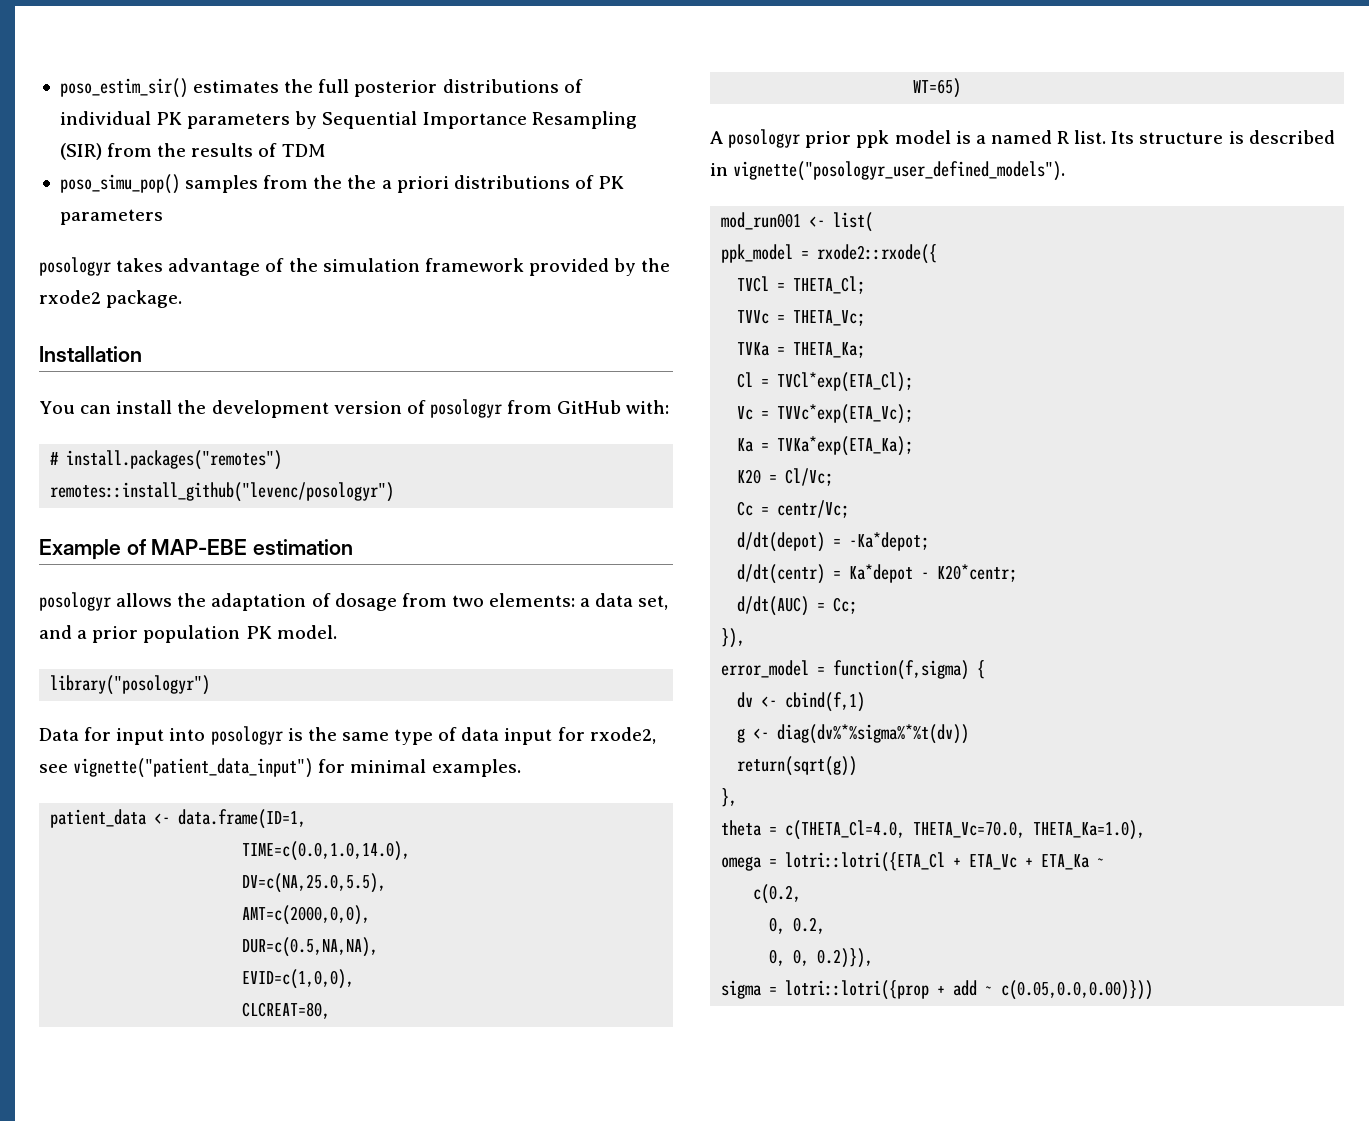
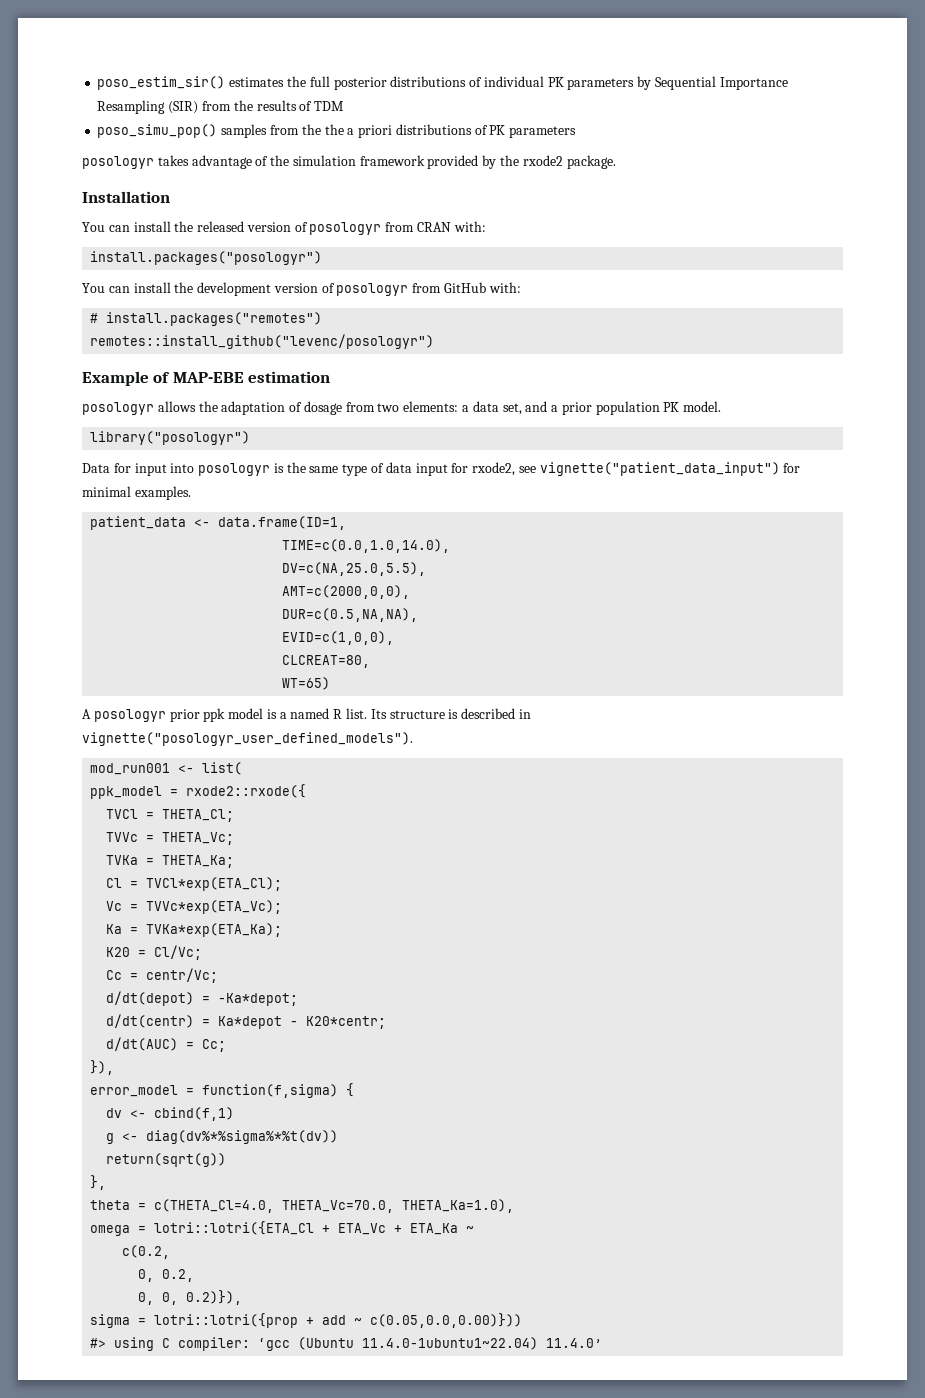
+ You can install the released version of posologyr from CRAN with:
+ install.packages("posologyr")
+ #> using C compiler: ‘gcc (Ubuntu 11.4.0-1ubuntu1~22.04) 11.4.0’

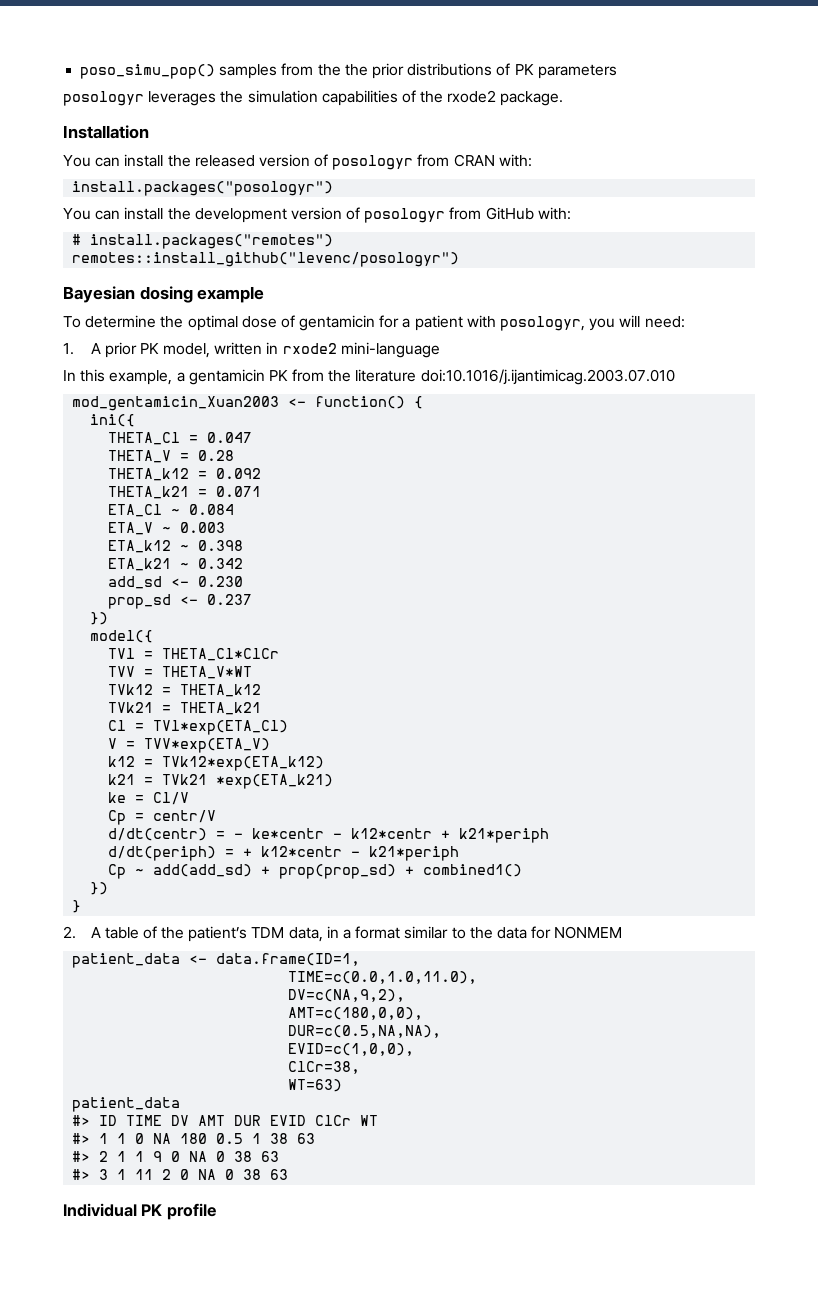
- poso_estim_sir() estimates the full posterior distributions of individual PK parameters by Sequential Importance Resampling (SIR) from the results of TDM
- poso_simu_pop() samples from the the a priori distributions of PK parameters
+ poso_simu_pop() samples from the the prior distributions of PK parameters
- posologyr takes advantage of the simulation framework provided by the rxode2 package.
+ posologyr leverages the simulation capabilities of the rxode2 package.
- Example of MAP-EBE estimation
- posologyr allows the adaptation of dosage from two elements: a data set, and a prior population PK model.
- library("posologyr")
- Data for input into posologyr is the same type of data input for rxode2, see vignette("patient_data_input") for minimal examples.
+ Bayesian dosing example
+ To determine the optimal dose of gentamicin for a patient with posologyr, you will need:
+ 1. A prior PK model, written in rxode2 mini-language
+ In this example, a gentamicin PK from the literature doi:10.1016/j.ijantimicag.2003.07.010
+ mod_gentamicin_Xuan2003 <- function() {
+ ini({
+ THETA_Cl = 0.047
+ THETA_V = 0.28
+ THETA_k12 = 0.092
+ THETA_k21 = 0.071
+ ETA_Cl ~ 0.084
+ ETA_V ~ 0.003
+ ETA_k12 ~ 0.398
+ ETA_k21 ~ 0.342
+ add_sd <- 0.230
+ prop_sd <- 0.237
+ })
+ model({
+ TVl = THETA_Cl*ClCr
+ TVV = THETA_V*WT
+ TVk12 = THETA_k12
+ TVk21 = THETA_k21
+ Cl = TVl*exp(ETA_Cl)
+ V = TVV*exp(ETA_V)
+ k12 = TVk12*exp(ETA_k12)
+ k21 = TVk21 *exp(ETA_k21)
+ ke = Cl/V
+ Cp = centr/V
+ d/dt(centr) = - ke*centr - k12*centr + k21*periph
+ d/dt(periph) = + k12*centr - k21*periph
+ Cp ~ add(add_sd) + prop(prop_sd) + combined1()
+ })
+ }
+ 2. A table of the patient’s TDM data, in a format similar to the data for NONMEM
- TIME=c(0.0,1.0,14.0),
- DV=c(NA,25.0,5.5),
- AMT=c(2000,0,0),
+ TIME=c(0.0,1.0,11.0),
+ DV=c(NA,9,2),
+ AMT=c(180,0,0),
- CLCREAT=80,
- WT=65)
- A posologyr prior ppk model is a named R list. Its structure is described in vignette("posologyr_user_defined_models").
- mod_run001 <- list(
- ppk_model = rxode2::rxode({
- TVCl = THETA_Cl;
- TVVc = THETA_Vc;
- TVKa = THETA_Ka;
- Cl = TVCl*exp(ETA_Cl);
- Vc = TVVc*exp(ETA_Vc);
- Ka = TVKa*exp(ETA_Ka);
- K20 = Cl/Vc;
- Cc = centr/Vc;
- d/dt(depot) = -Ka*depot;
- d/dt(centr) = Ka*depot - K20*centr;
- d/dt(AUC) = Cc;
- }),
- error_model = function(f,sigma) {
- dv <- cbind(f,1)
- g <- diag(dv%*%sigma%*%t(dv))
- return(sqrt(g))
- },
- theta = c(THETA_Cl=4.0, THETA_Vc=70.0, THETA_Ka=1.0),
- omega = lotri::lotri({ETA_Cl + ETA_Vc + ETA_Ka ~
- c(0.2,
- 0, 0.2,
- 0, 0, 0.2)}),
- sigma = lotri::lotri({prop + add ~ c(0.05,0.0,0.00)}))
- #> using C compiler: ‘gcc (Ubuntu 11.4.0-1ubuntu1~22.04) 11.4.0’
+ ClCr=38,
+ WT=63)
+ patient_data
+ #> ID TIME DV AMT DUR EVID ClCr WT
+ #> 1 1 0 NA 180 0.5 1 38 63
+ #> 2 1 1 9 0 NA 0 38 63
+ #> 3 1 11 2 0 NA 0 38 63
+ Individual PK profile

